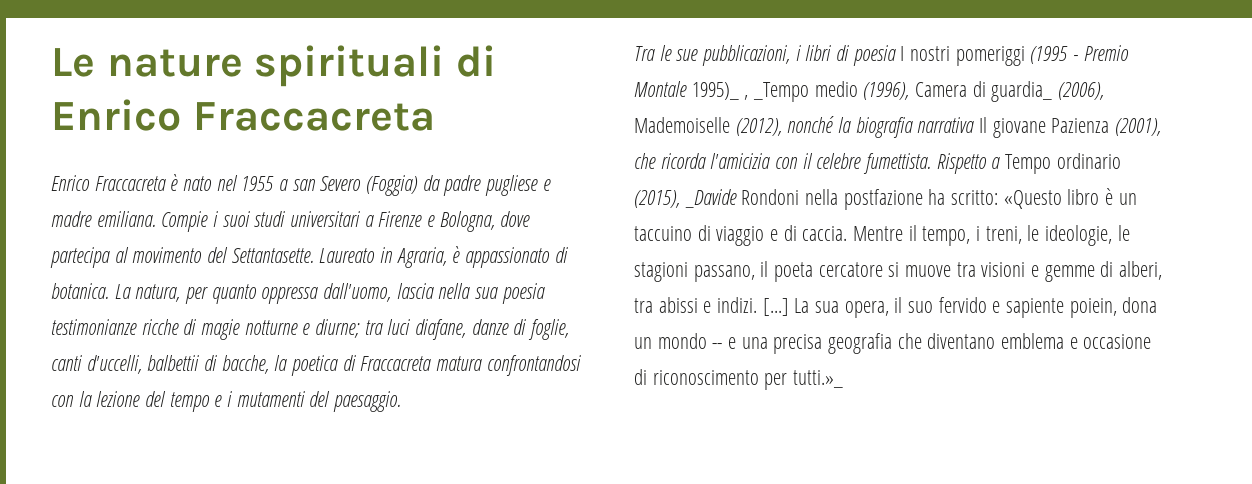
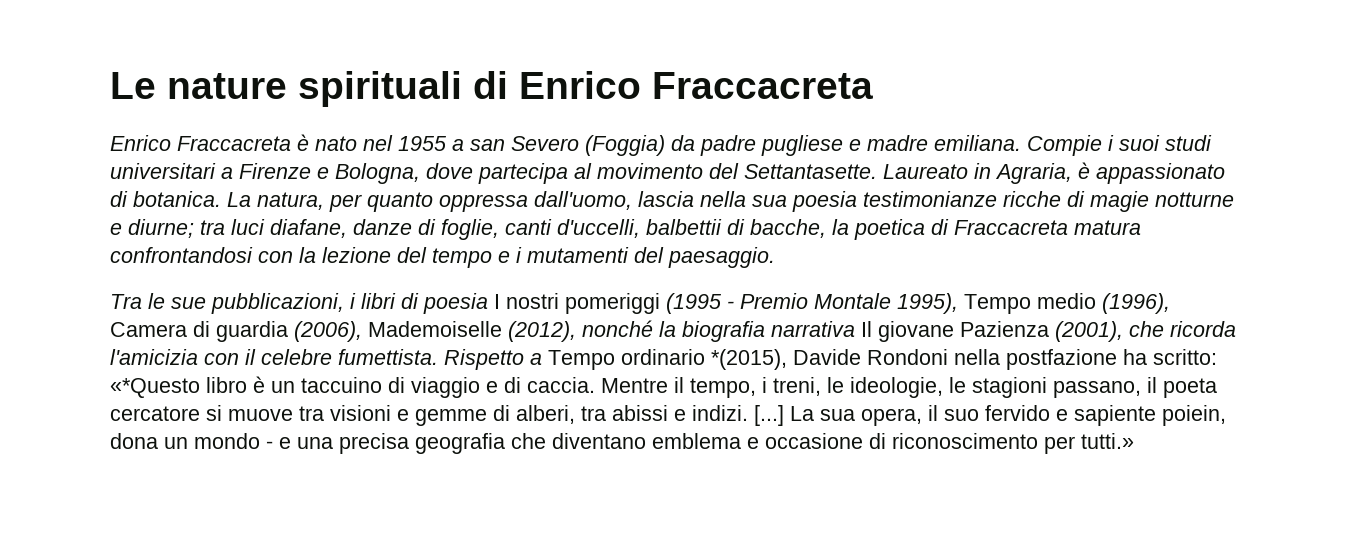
- Tra le sue pubblicazioni, i libri di poesia I nostri pomeriggi (1995 - Premio Montale 1995)_ , _Tempo medio (1996), Camera di guardia_ (2006), Mademoiselle (2012), nonché la biografia narrativa Il giovane Pazienza (2001), che ricorda l'amicizia con il celebre fumettista.
+ Tra le sue pubblicazioni, i libri di poesia I nostri pomeriggi (1995 - Premio Montale 1995), Tempo medio (1996), Camera di guardia (2006), Mademoiselle (2012), nonché la biografia narrativa Il giovane Pazienza (2001), che ricorda l'amicizia con il celebre fumettista.
- Rispetto a Tempo ordinario (2015), _Davide Rondoni nella postfazione ha scritto: «Questo libro è un taccuino di viaggio e di caccia.
+ Rispetto a Tempo ordinario *(2015), Davide Rondoni nella postfazione ha scritto: «*Questo libro è un taccuino di viaggio e di caccia.
- La sua opera, il suo fervido e sapiente poiein, dona un mondo -- e una precisa geografia che diventano emblema e occasione di riconoscimento per tutti.»_
+ La sua opera, il suo fervido e sapiente poiein, dona un mondo - e una precisa geografia che diventano emblema e occasione di riconoscimento per tutti.»

